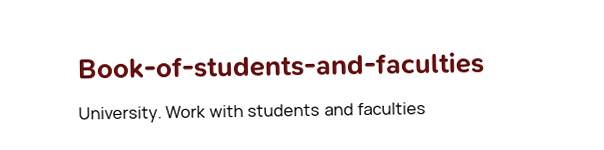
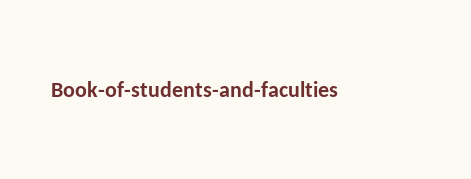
- University. Work with students and faculties

